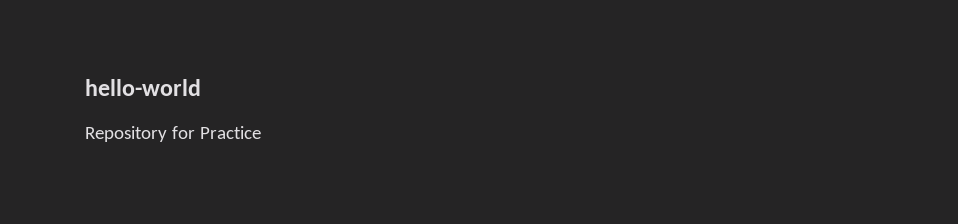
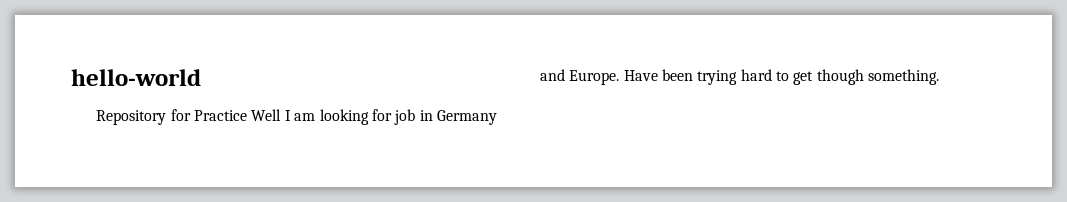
- Repository for Practice
+ Repository for Practice Well I am looking for job in Germany and Europe. Have been trying hard to get though something.

